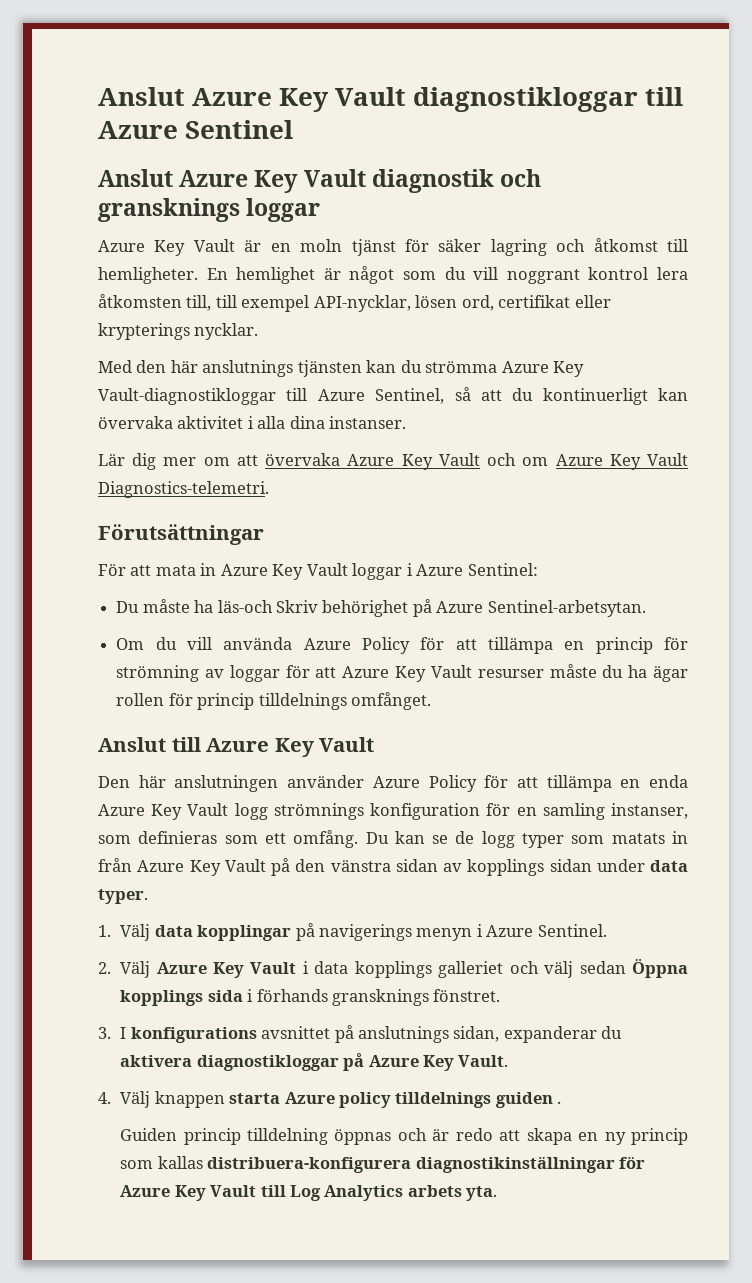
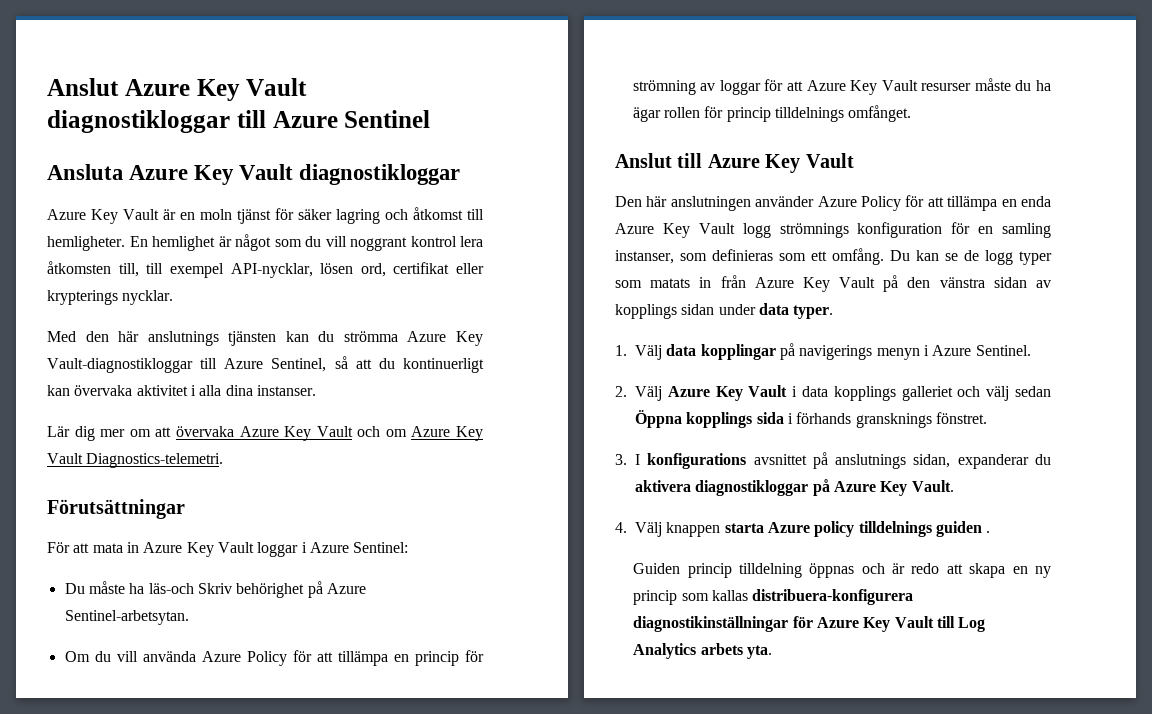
- Anslut Azure Key Vault diagnostik och gransknings loggar
+ Ansluta Azure Key Vault diagnostikloggar

